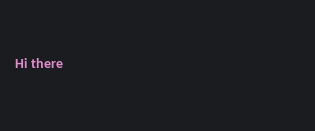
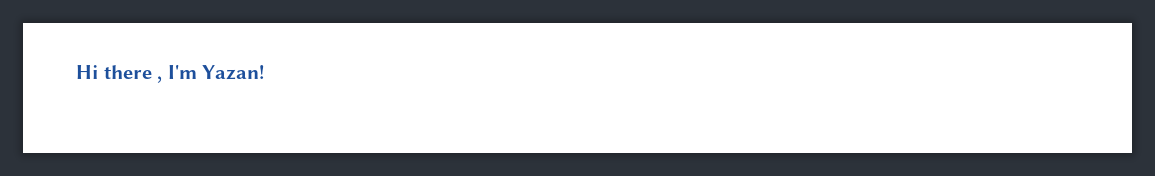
- Hi there
+ Hi there , I'm Yazan!

